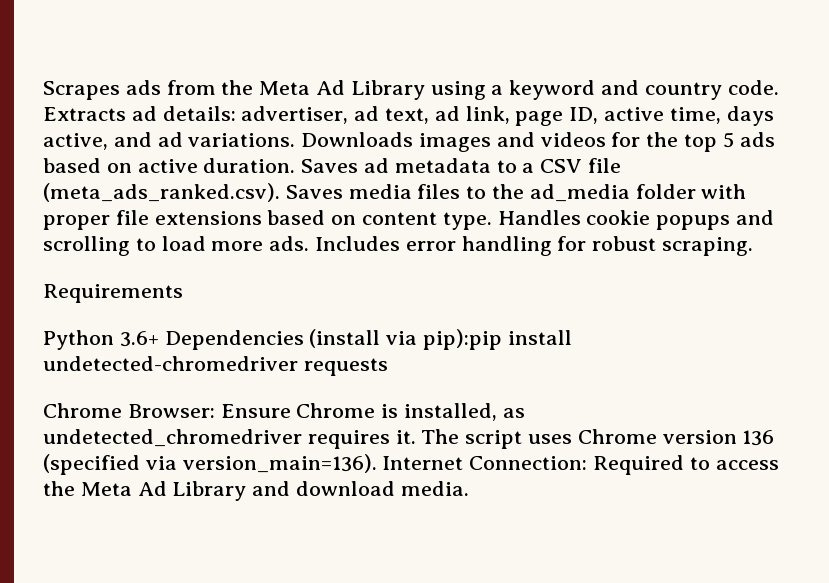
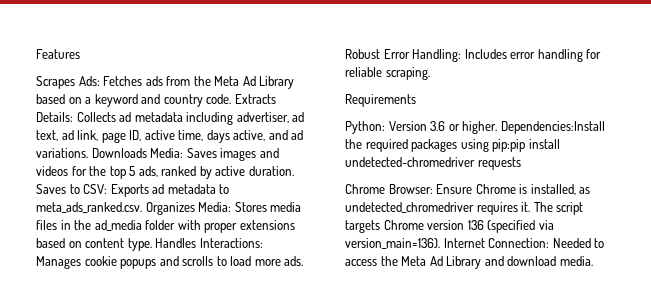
- Scrapes ads from the Meta Ad Library using a keyword and country code.
+ Features
+ Scrapes Ads: Fetches ads from the Meta Ad Library based on a keyword and country code.
- Extracts ad details: advertiser, ad text, ad link, page ID, active time, days active, and ad variations.
+ Extracts Details: Collects ad metadata including advertiser, ad text, ad link, page ID, active time, days active, and ad variations.
- Downloads images and videos for the top 5 ads based on active duration. Saves ad metadata to a CSV file (meta_ads_ranked.csv). Saves media files to the ad_media folder with proper file extensions based on content type.
+ Downloads Media: Saves images and videos for the top 5 ads, ranked by active duration. Saves to CSV: Exports ad metadata to meta_ads_ranked.csv. Organizes Media: Stores media files in the ad_media folder with proper extensions based on content type.
- Handles cookie popups and scrolling to load more ads.
+ Handles Interactions: Manages cookie popups and scrolls to load more ads.
- Includes error handling for robust scraping.
+ Robust Error Handling: Includes error handling for reliable scraping.
- Python 3.6+ Dependencies (install via pip):pip install undetected-chromedriver requests
+ Python: Version 3.6 or higher. Dependencies:Install the required packages using pip:pip install undetected-chromedriver requests
- The script uses Chrome version 136 (specified via version_main=136).
+ The script targets Chrome version 136 (specified via version_main=136).
- Internet Connection: Required to access the Meta Ad Library and download media.
+ Internet Connection: Needed to access the Meta Ad Library and download media.

